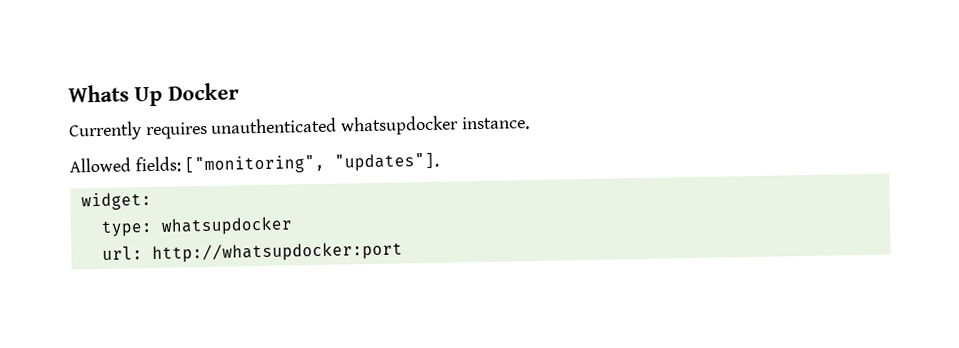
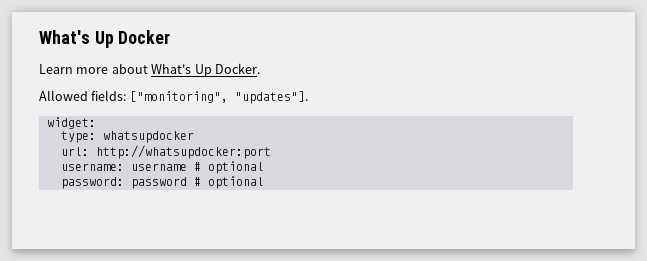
- Whats Up Docker
+ What's Up Docker
- Currently requires unauthenticated whatsupdocker instance.
+ Learn more about What's Up Docker.
+ username: username # optional
+ password: password # optional

